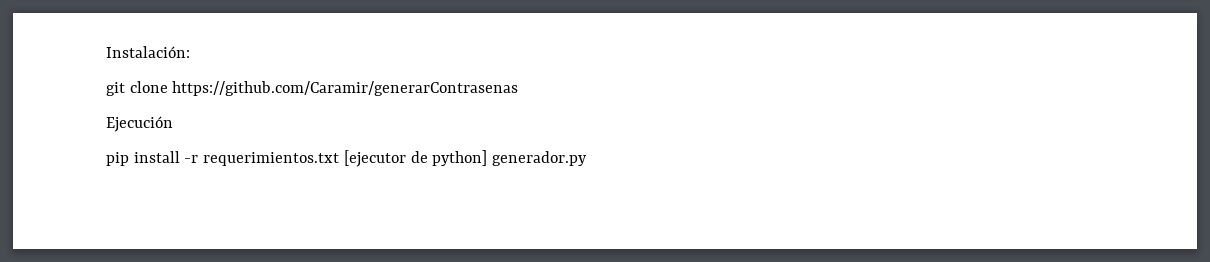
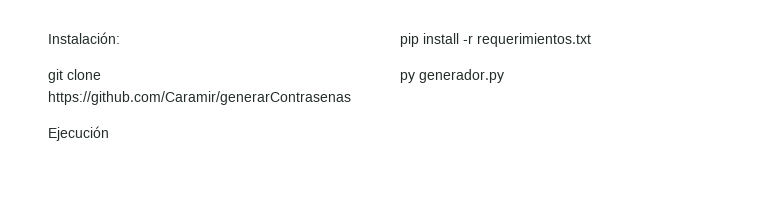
- pip install -r requerimientos.txt [ejecutor de python] generador.py
+ pip install -r requerimientos.txt
+ py generador.py

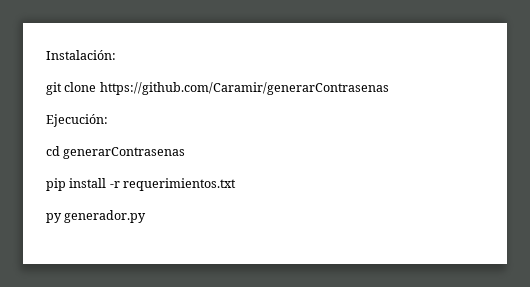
- Ejecución
+ Ejecución:
+ cd generarContrasenas

